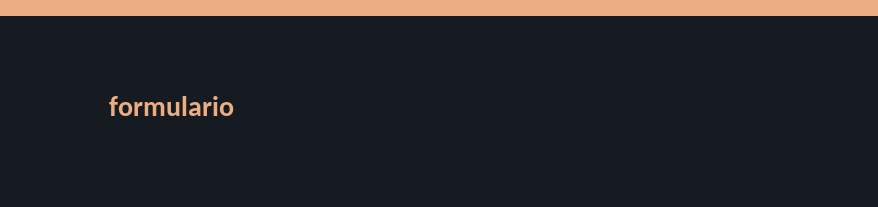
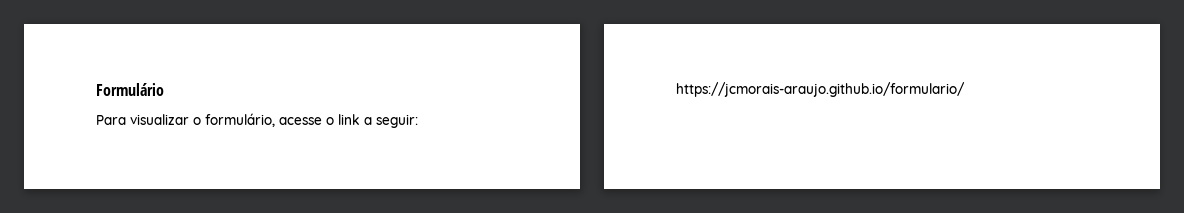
- formulario
+ Formulário
+ Para visualizar o formulário, acesse o link a seguir: https://jcmorais-araujo.github.io/formulario/

